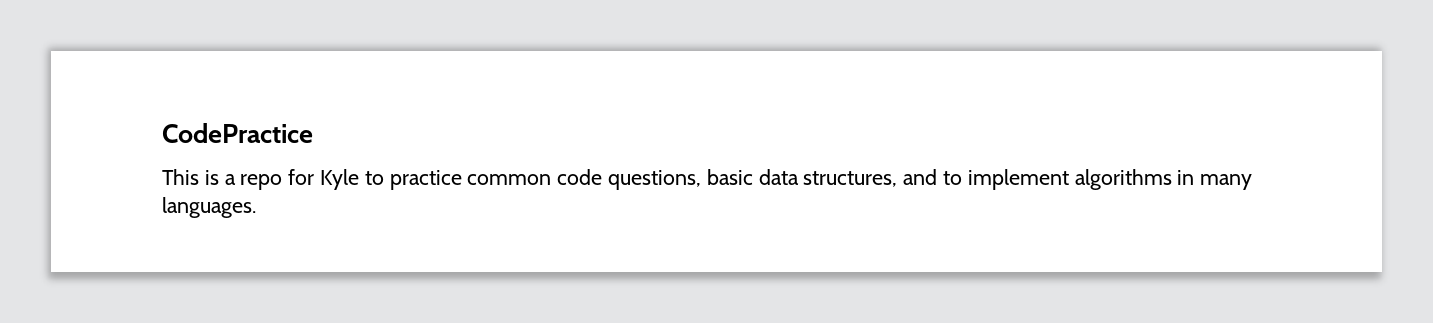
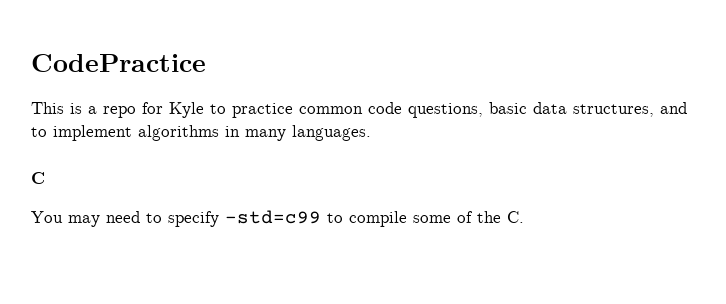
+ C
+ You may need to specify -std=c99 to compile some of the C.

